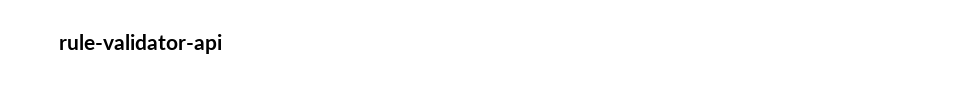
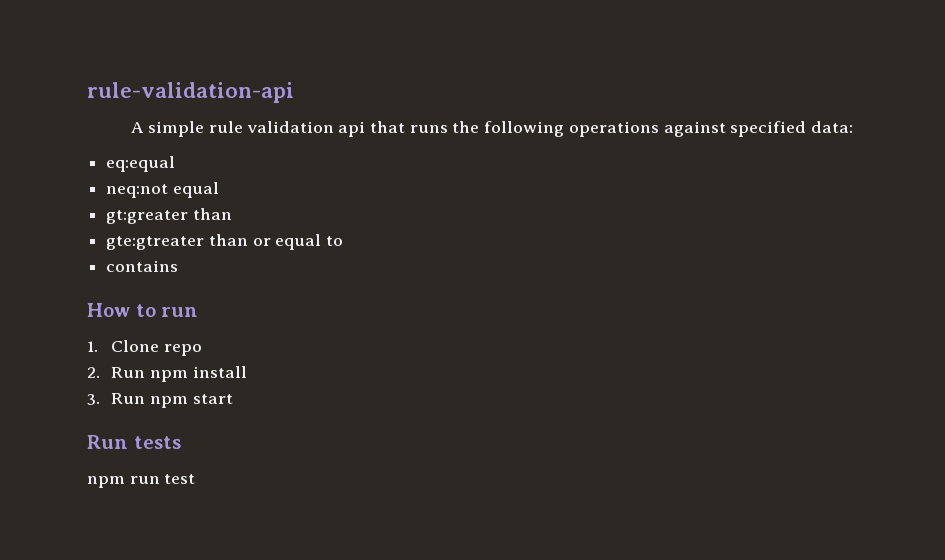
- rule-validator-api
+ rule-validation-api
+ A simple rule validation api that runs the following operations against specified data:
+ eq:equal
+ neq:not equal
+ gt:greater than
+ gte:gtreater than or equal to
+ contains
+ How to run
+ 1. Clone repo
+ 2. Run npm install
+ 3. Run npm start
+ Run tests
+ npm run test

